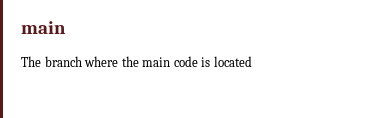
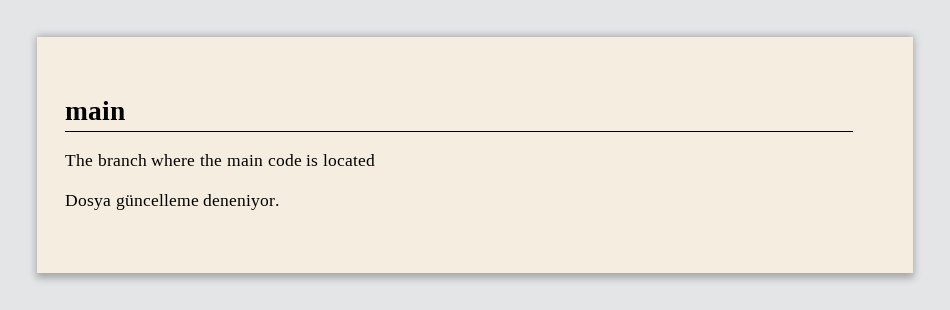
+ Dosya güncelleme deneniyor.

